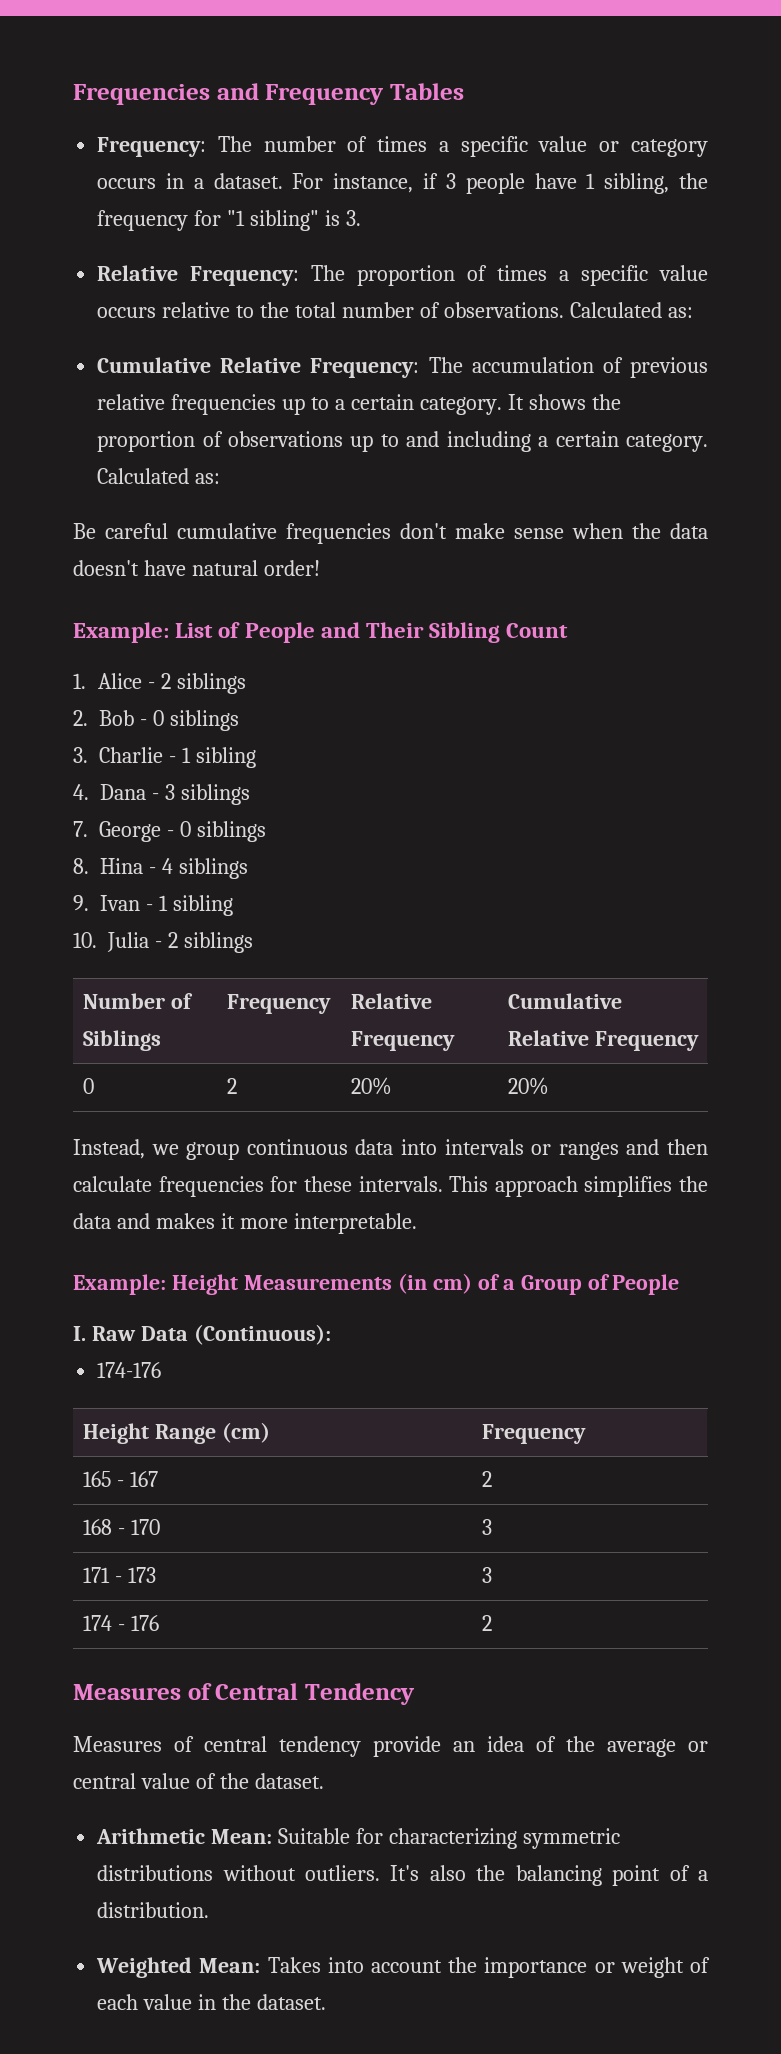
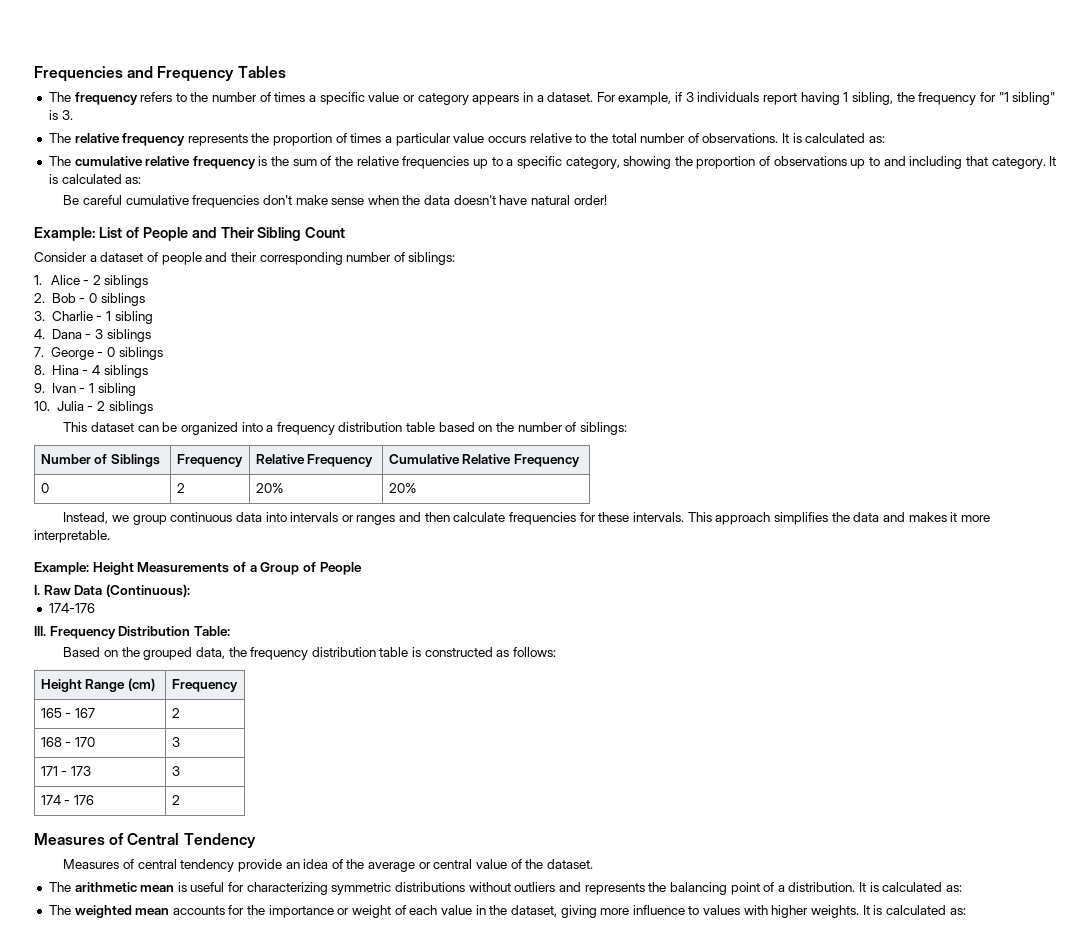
- Frequency: The number of times a specific value or category occurs in a dataset.
+ The frequency refers to the number of times a specific value or category appears in a dataset.
- For instance, if 3 people have 1 sibling, the frequency for "1 sibling" is 3.
+ For example, if 3 individuals report having 1 sibling, the frequency for "1 sibling" is 3.
- Relative Frequency: The proportion of times a specific value occurs relative to the total number of observations. Calculated as:
- Cumulative Relative Frequency: The accumulation of previous relative frequencies up to a certain category. It shows the proportion of observations up to and including a certain category. Calculated as:
+ The relative frequency represents the proportion of times a particular value occurs relative to the total number of observations. It is calculated as:
+ The cumulative relative frequency is the sum of the relative frequencies up to a specific category, showing the proportion of observations up to and including that category. It is calculated as:
+ Consider a dataset of people and their corresponding number of siblings:
+ This dataset can be organized into a frequency distribution table based on the number of siblings:
- Example: Height Measurements (in cm) of a Group of People
+ Example: Height Measurements of a Group of People
+ III. Frequency Distribution Table:
+ Based on the grouped data, the frequency distribution table is constructed as follows:
- Arithmetic Mean: Suitable for characterizing symmetric distributions without outliers. It's also the balancing point of a distribution.
- Weighted Mean: Takes into account the importance or weight of each value in the dataset.
+ The arithmetic mean is useful for characterizing symmetric distributions without outliers and represents the balancing point of a distribution. It is calculated as:
+ The weighted mean accounts for the importance or weight of each value in the dataset, giving more influence to values with higher weights. It is calculated as:

